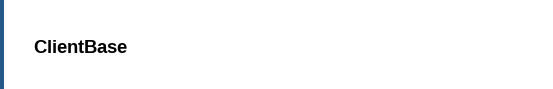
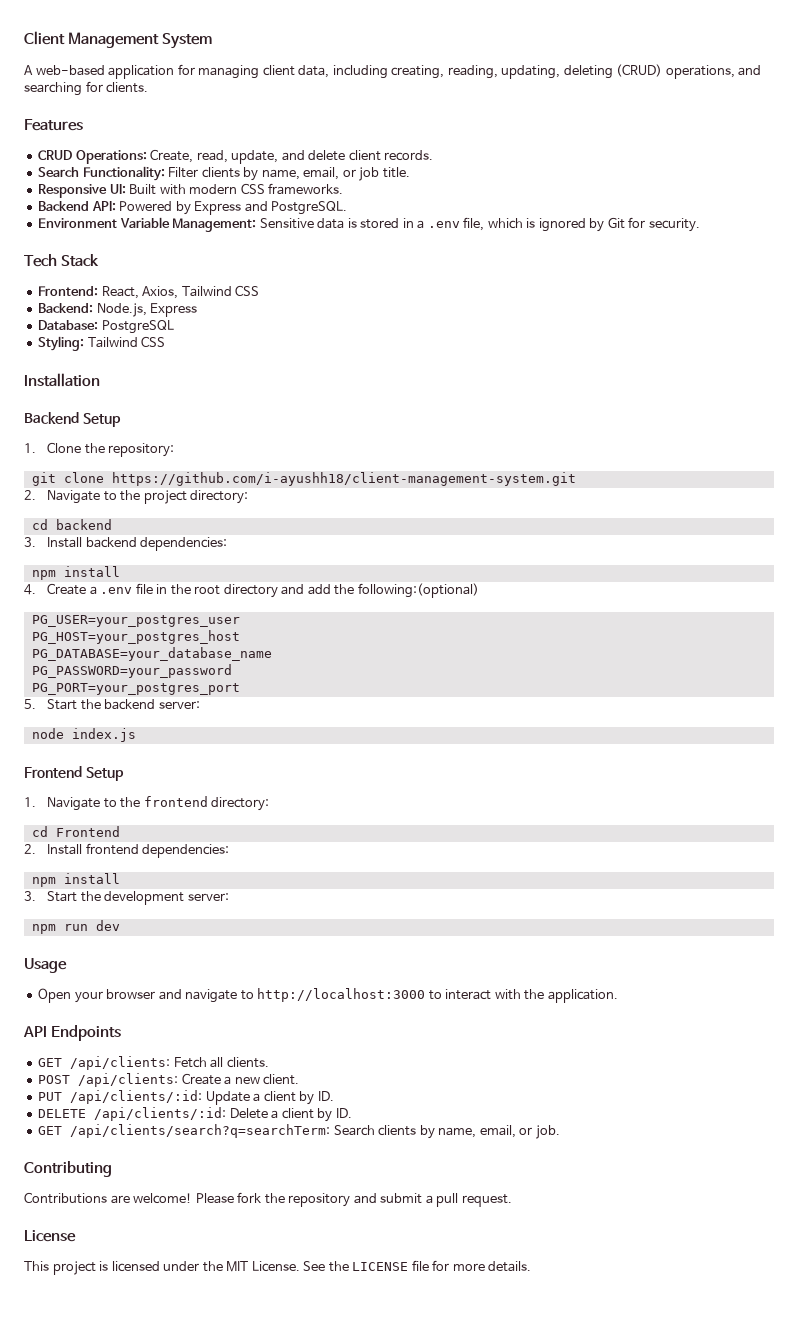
- ClientBase
+ Client Management System
+ A web-based application for managing client data, including creating, reading, updating, deleting (CRUD) operations, and searching for clients.
+ Features
+ CRUD Operations: Create, read, update, and delete client records.
+ Search Functionality: Filter clients by name, email, or job title.
+ Responsive UI: Built with modern CSS frameworks.
+ Backend API: Powered by Express and PostgreSQL.
+ Environment Variable Management: Sensitive data is stored in a .env file, which is ignored by Git for security.
+ Tech Stack
+ Frontend: React, Axios, Tailwind CSS
+ Backend: Node.js, Express
+ Database: PostgreSQL
+ Styling: Tailwind CSS
+ Installation
+ Backend Setup
+ 1. Clone the repository:
+ git clone https://github.com/i-ayushh18/client-management-system.git
+ 2. Navigate to the project directory:
+ cd backend
+ 3. Install backend dependencies:
+ npm install
+ 4. Create a .env file in the root directory and add the following:(optional)
+ PG_USER=your_postgres_user
+ PG_HOST=your_postgres_host
+ PG_DATABASE=your_database_name
+ PG_PASSWORD=your_password
+ PG_PORT=your_postgres_port
+ 5. Start the backend server:
+ node index.js
+ Frontend Setup
+ 1. Navigate to the frontend directory:
+ cd Frontend
+ 2. Install frontend dependencies:
+ npm install
+ 3. Start the development server:
+ npm run dev
+ Usage
+ Open your browser and navigate to http://localhost:3000 to interact with the application.
+ API Endpoints
+ GET /api/clients: Fetch all clients.
+ POST /api/clients: Create a new client.
+ PUT /api/clients/:id: Update a client by ID.
+ DELETE /api/clients/:id: Delete a client by ID.
+ GET /api/clients/search?q=searchTerm: Search clients by name, email, or job.
+ Contributing
+ Contributions are welcome! Please fork the repository and submit a pull request.
+ License
+ This project is licensed under the MIT License. See the LICENSE file for more details.

